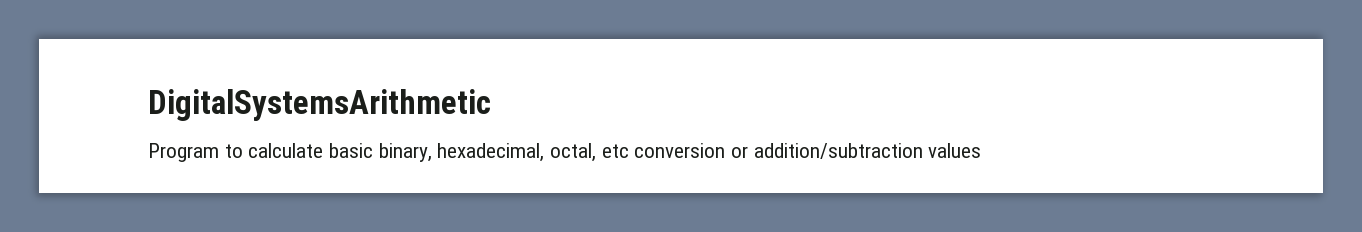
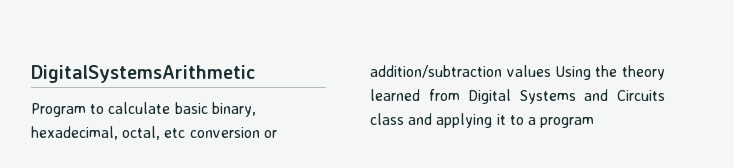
- Program to calculate basic binary, hexadecimal, octal, etc conversion or addition/subtraction values
+ Program to calculate basic binary, hexadecimal, octal, etc conversion or addition/subtraction values Using the theory learned from Digital Systems and Circuits class and applying it to a program

